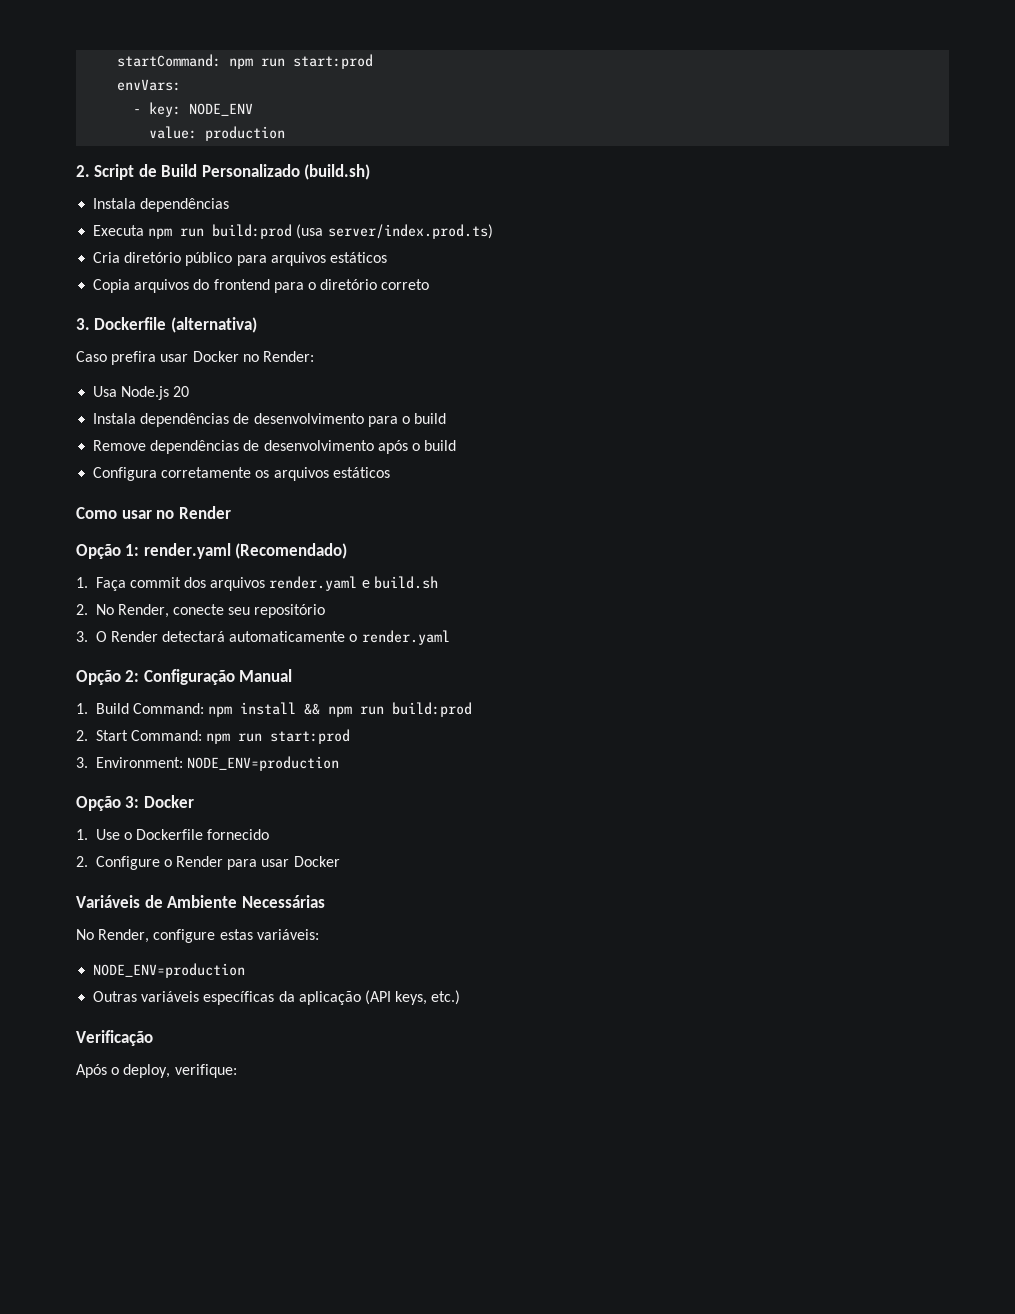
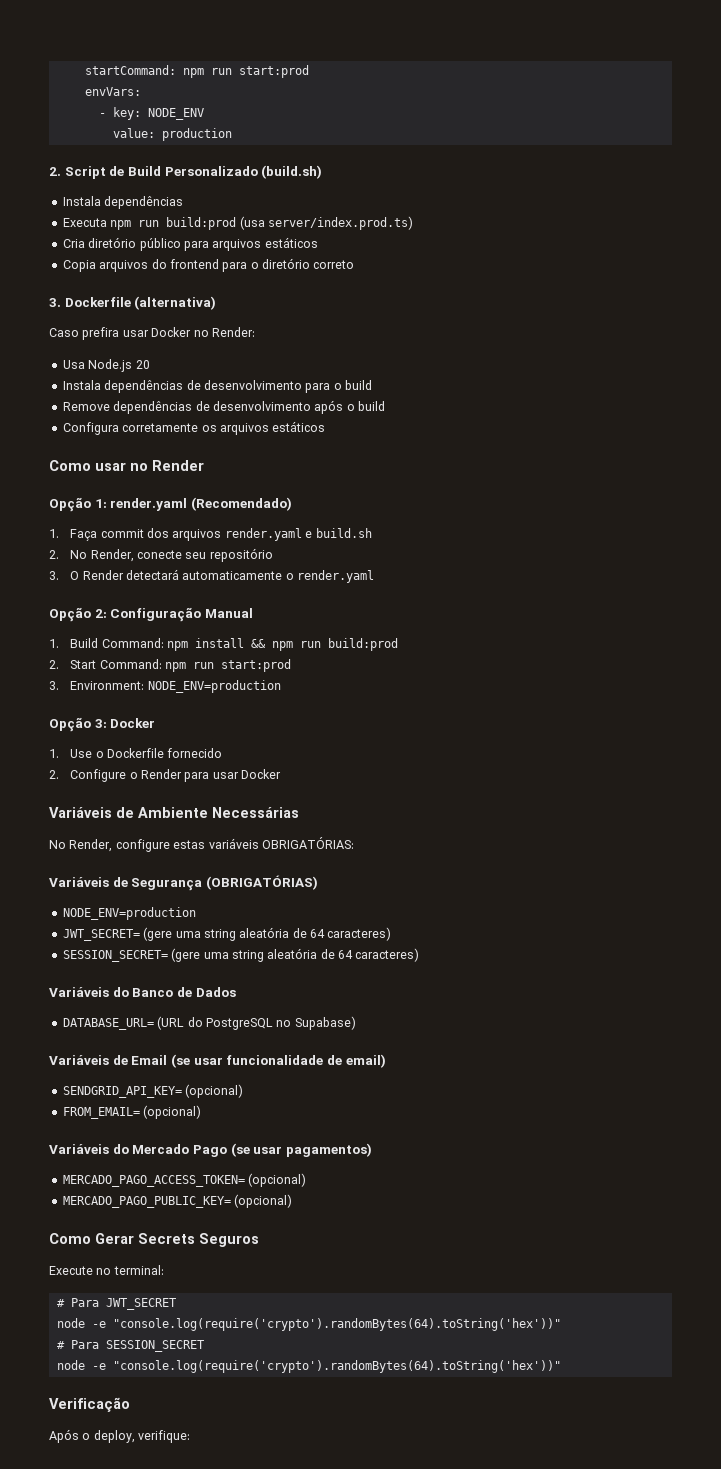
- No Render, configure estas variáveis:
+ No Render, configure estas variáveis OBRIGATÓRIAS:
+ Variáveis de Segurança (OBRIGATÓRIAS)
  NODE_ENV=production
- Outras variáveis específicas da aplicação (API keys, etc.)
+ JWT_SECRET= (gere uma string aleatória de 64 caracteres)
+ SESSION_SECRET= (gere uma string aleatória de 64 caracteres)
+ Variáveis do Banco de Dados
+ DATABASE_URL= (URL do PostgreSQL no Supabase)
+ Variáveis de Email (se usar funcionalidade de email)
+ SENDGRID_API_KEY= (opcional)
+ FROM_EMAIL= (opcional)
+ Variáveis do Mercado Pago (se usar pagamentos)
+ MERCADO_PAGO_ACCESS_TOKEN= (opcional)
+ MERCADO_PAGO_PUBLIC_KEY= (opcional)
+ Como Gerar Secrets Seguros
+ Execute no terminal:
+ # Para JWT_SECRET
+ node -e "console.log(require('crypto').randomBytes(64).toString('hex'))"
+ # Para SESSION_SECRET
+ node -e "console.log(require('crypto').randomBytes(64).toString('hex'))"

